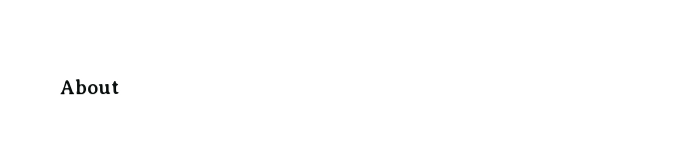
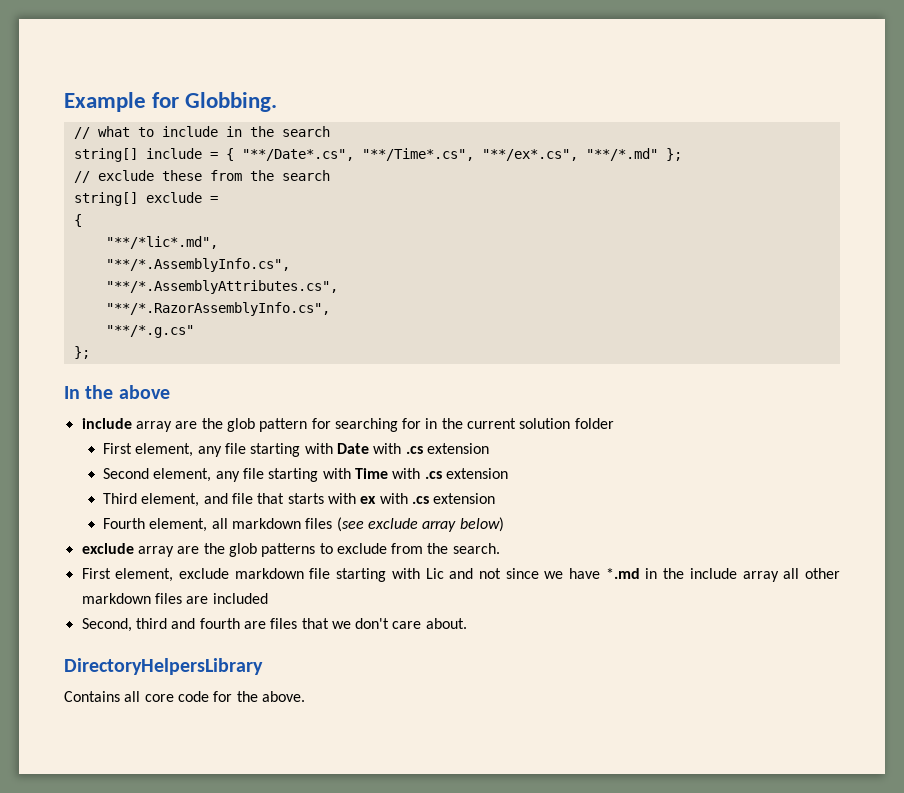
- About
+ Example for Globbing.
+ // what to include in the search
+ string[] include = { "**/Date*.cs", "**/Time*.cs", "**/ex*.cs", "**/*.md" };
+ // exclude these from the search
+ string[] exclude =
+ {
+ "**/*lic*.md",
+ "**/*.AssemblyInfo.cs",
+ "**/*.AssemblyAttributes.cs",
+ "**/*.RazorAssemblyInfo.cs",
+ "**/*.g.cs"
+ };
+ In the above
+ include array are the glob pattern for searching for in the current solution folder
+ First element, any file starting with Date with .cs extension
+ Second element, any file starting with Time with .cs extension
+ Third element, and file that starts with ex with .cs extension
+ Fourth element, all markdown files (see exclude array below)
+ exclude array are the glob patterns to exclude from the search.
+ First element, exclude markdown file starting with Lic and not since we have *.md in the include array all other markdown files are included
+ Second, third and fourth are files that we don't care about.
+ DirectoryHelpersLibrary
+ Contains all core code for the above.

